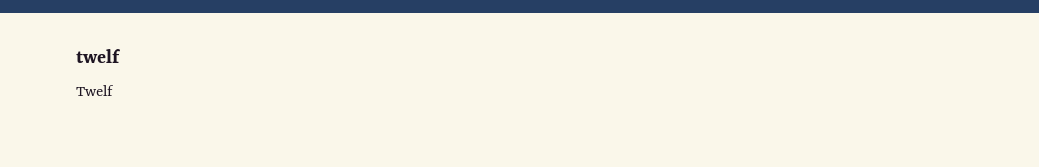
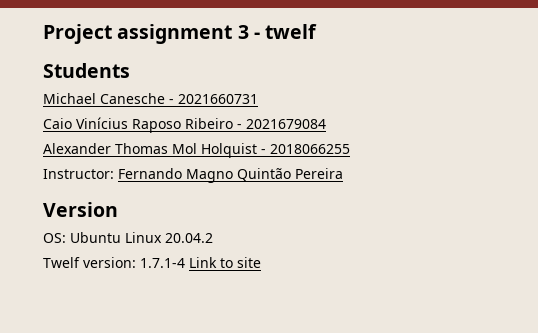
- twelf
- Twelf
+ Project assignment 3 - twelf
+ Students
+ Michael Canesche - 2021660731
+ Caio Vinícius Raposo Ribeiro - 2021679084
+ Alexander Thomas Mol Holquist - 2018066255
+ Instructor: Fernando Magno Quintão Pereira
+ Version
+ OS: Ubuntu Linux 20.04.2
+ Twelf version: 1.7.1-4 Link to site

